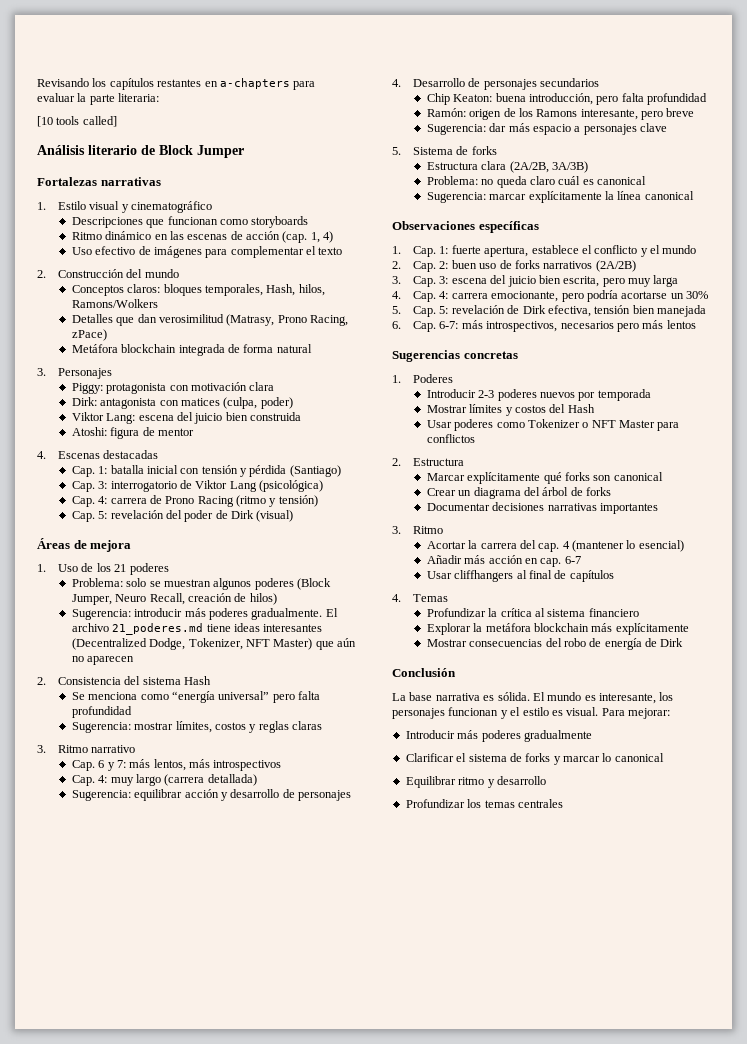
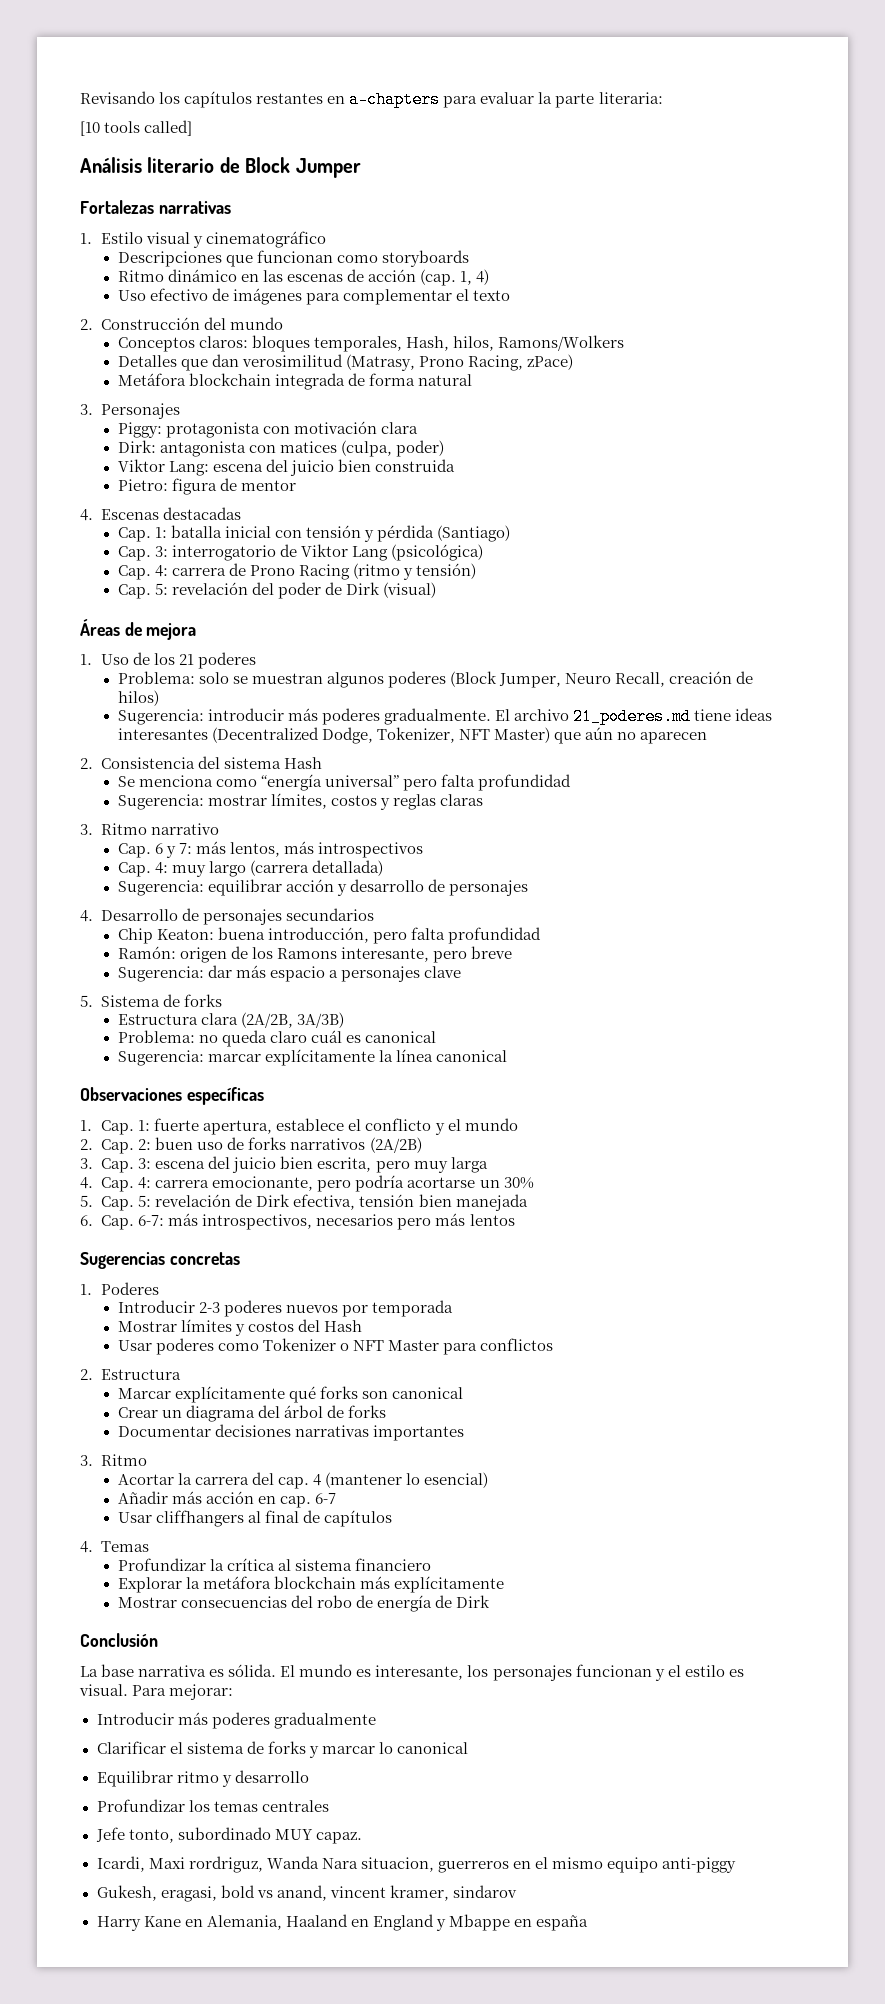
- Atoshi: figura de mentor
+ Pietro: figura de mentor
+ Jefe tonto, subordinado MUY capaz.
+ Icardi, Maxi rordriguz, Wanda Nara situacion, guerreros en el mismo equipo anti-piggy
+ Gukesh, eragasi, bold vs anand, vincent kramer, sindarov
+ Harry Kane en Alemania, Haaland en England y Mbappe en españa

